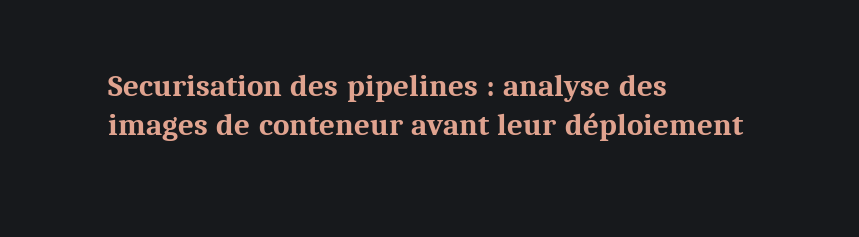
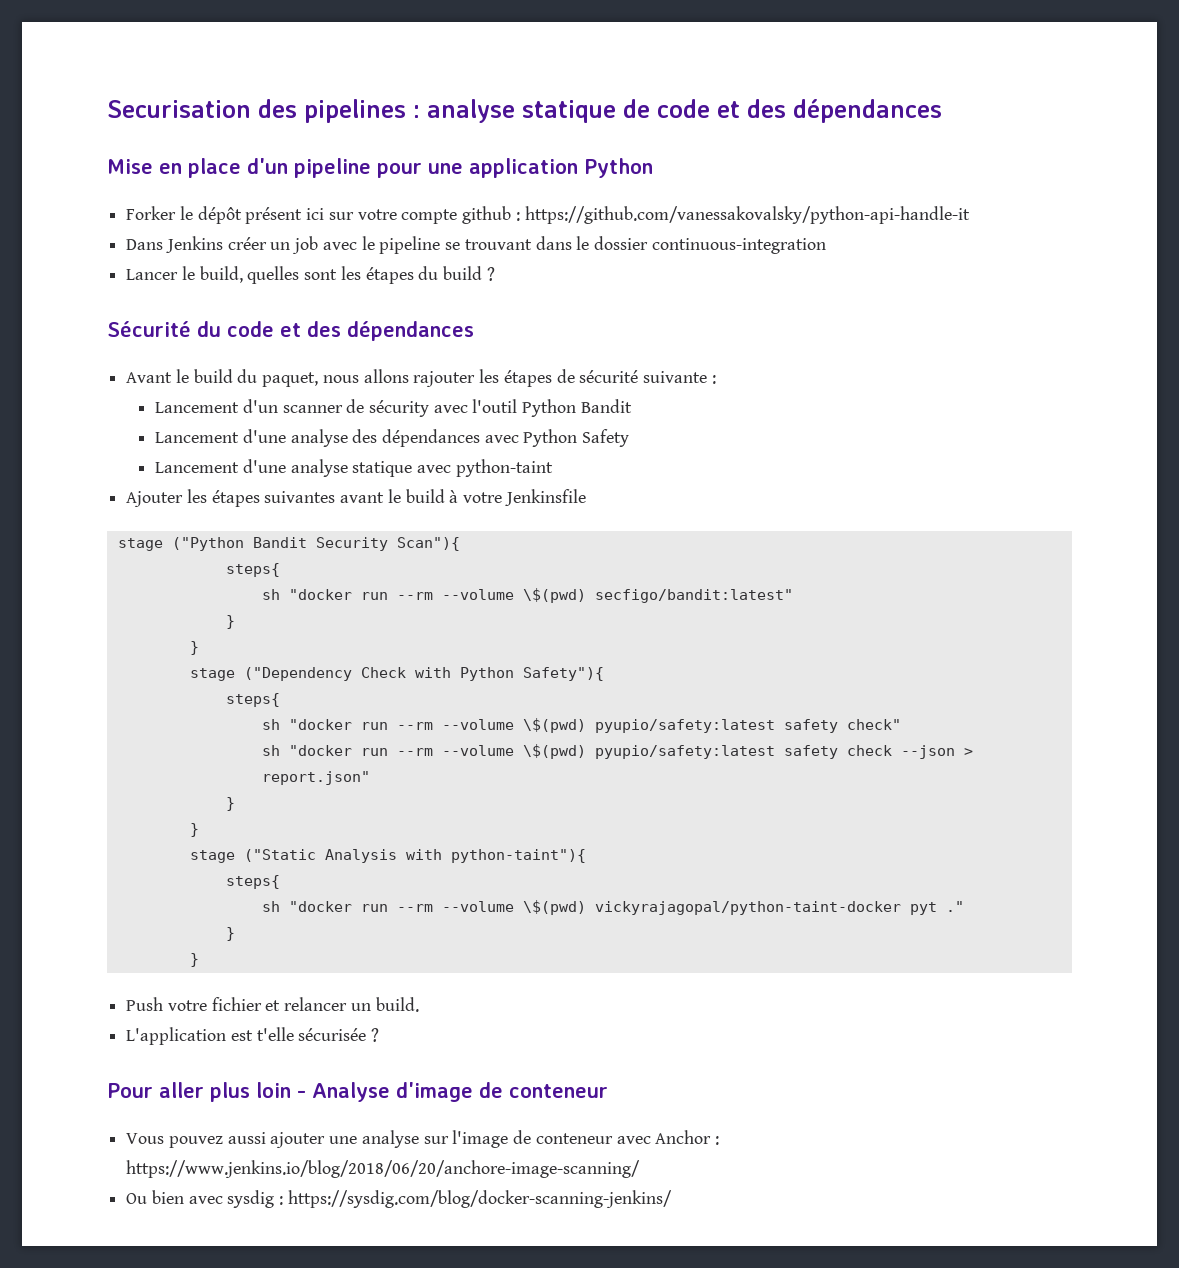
- Securisation des pipelines : analyse des images de conteneur avant leur déploiement
+ Securisation des pipelines : analyse statique de code et des dépendances
+ Mise en place d'un pipeline pour une application Python
+ Forker le dépôt présent ici sur votre compte github : https://github.com/vanessakovalsky/python-api-handle-it
+ Dans Jenkins créer un job avec le pipeline se trouvant dans le dossier continuous-integration
+ Lancer le build, quelles sont les étapes du build ?
+ Sécurité du code et des dépendances
+ Avant le build du paquet, nous allons rajouter les étapes de sécurité suivante :
+ Lancement d'un scanner de sécurity avec l'outil Python Bandit
+ Lancement d'une analyse des dépendances avec Python Safety
+ Lancement d'une analyse statique avec python-taint
+ Ajouter les étapes suivantes avant le build à votre Jenkinsfile
+ stage ("Python Bandit Security Scan"){
+ steps{
+ sh "docker run --rm --volume \$(pwd) secfigo/bandit:latest"
+ }
+ }
+ stage ("Dependency Check with Python Safety"){
+ steps{
+ sh "docker run --rm --volume \$(pwd) pyupio/safety:latest safety check"
+ sh "docker run --rm --volume \$(pwd) pyupio/safety:latest safety check --json > report.json"
+ }
+ }
+ stage ("Static Analysis with python-taint"){
+ steps{
+ sh "docker run --rm --volume \$(pwd) vickyrajagopal/python-taint-docker pyt ."
+ }
+ }
+ Push votre fichier et relancer un build.
+ L'application est t'elle sécurisée ?
+ Pour aller plus loin - Analyse d'image de conteneur
+ Vous pouvez aussi ajouter une analyse sur l'image de conteneur avec Anchor : https://www.jenkins.io/blog/2018/06/20/anchore-image-scanning/
+ Ou bien avec sysdig : https://sysdig.com/blog/docker-scanning-jenkins/

